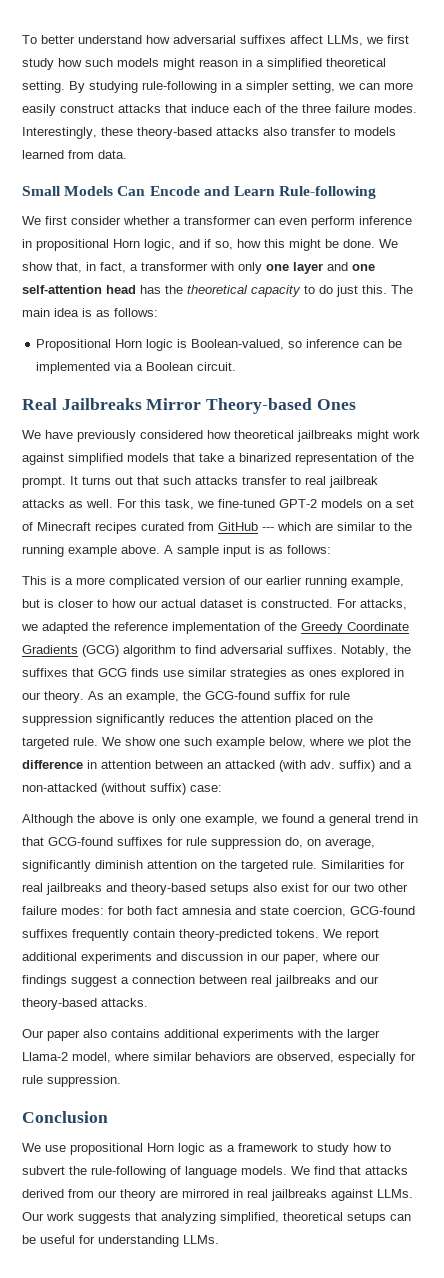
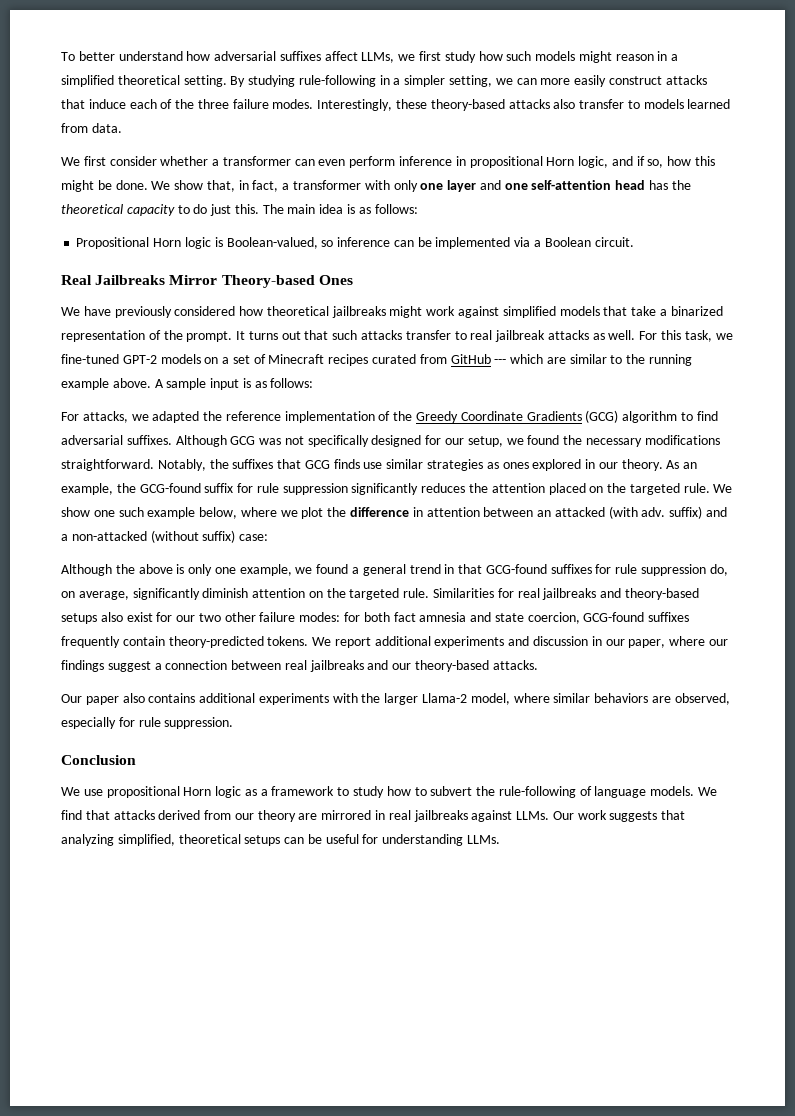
- Small Models Can Encode and Learn Rule-following
- This is a more complicated version of our earlier running example, but is closer to how our actual dataset is constructed.
+ Although GCG was not specifically designed for our setup, we found the necessary modifications straightforward.

